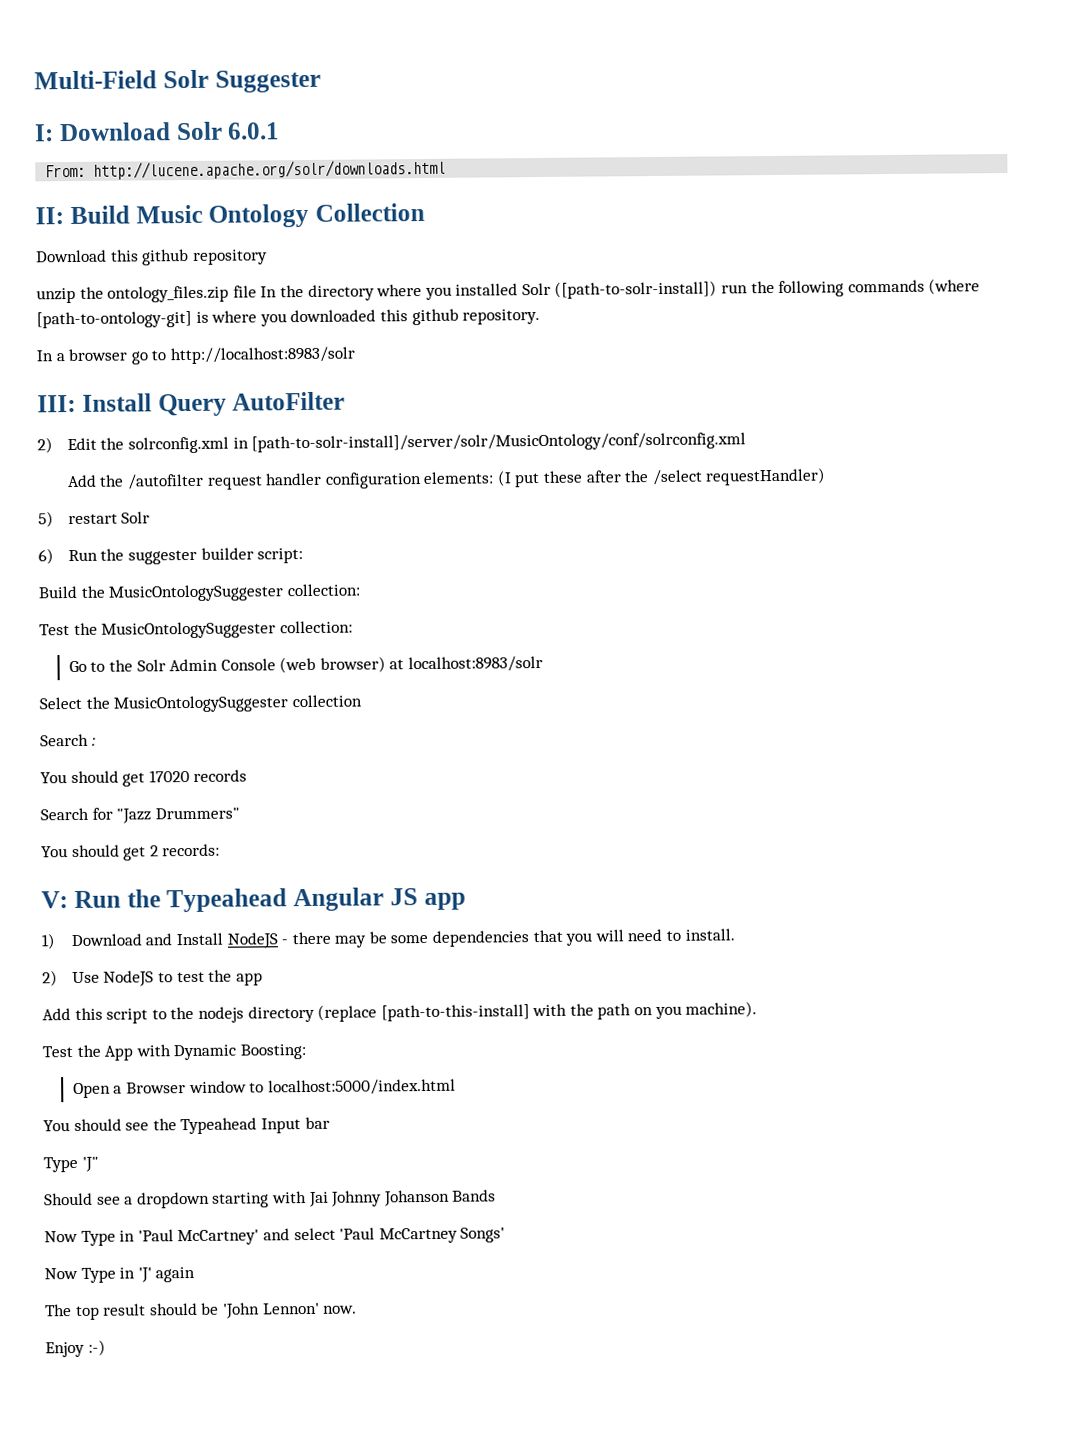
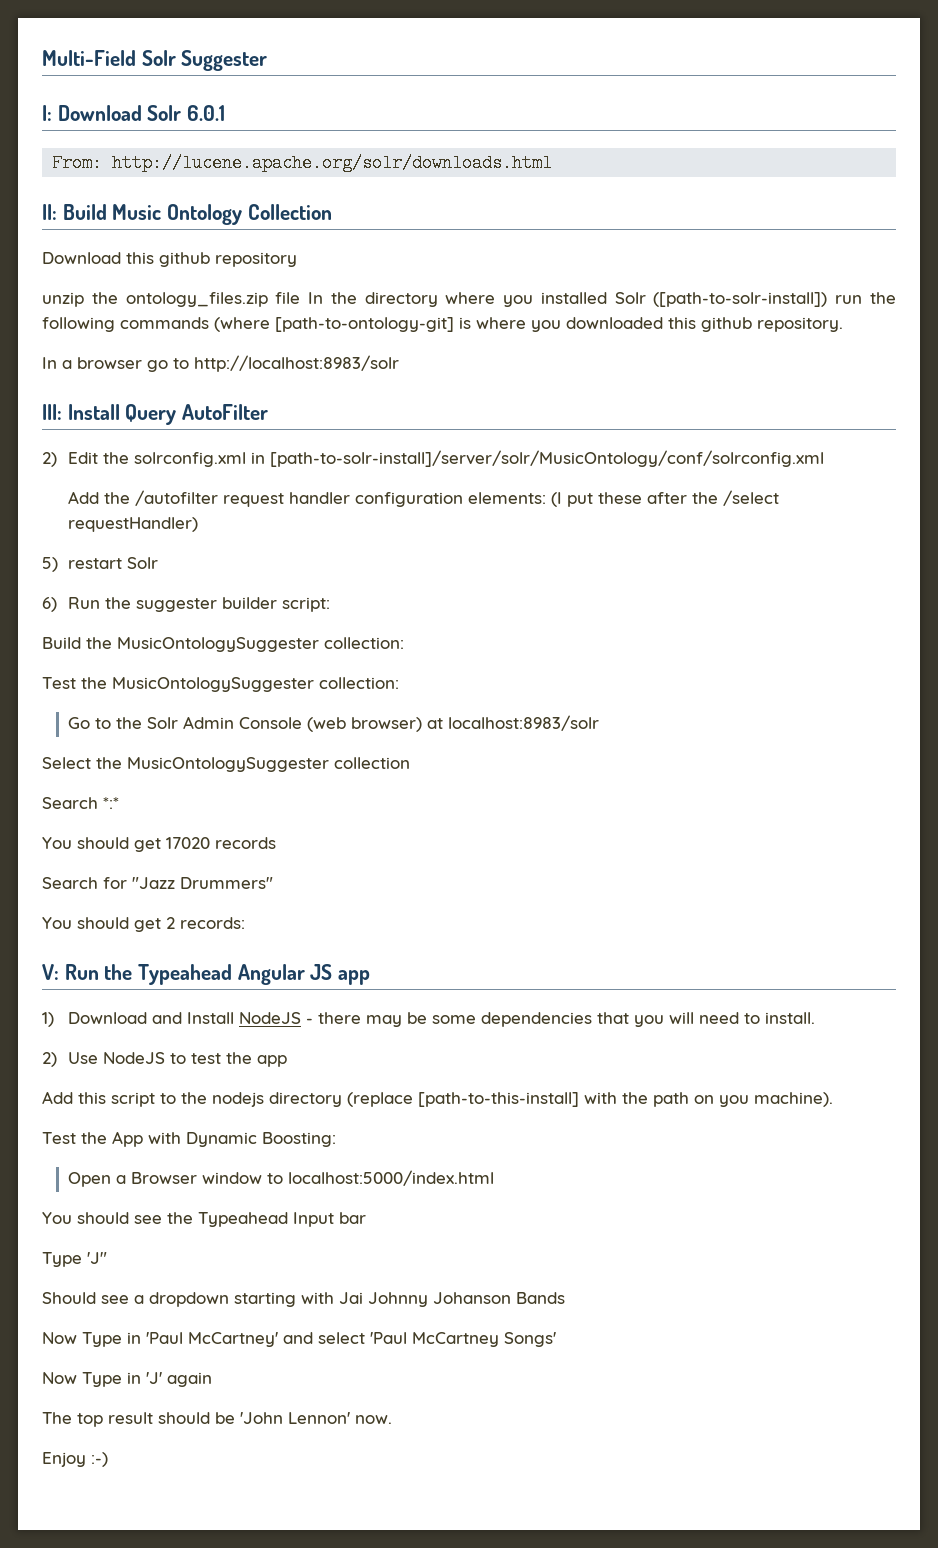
- Search :
+ Search *:*

